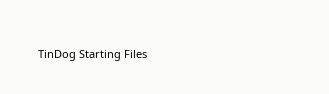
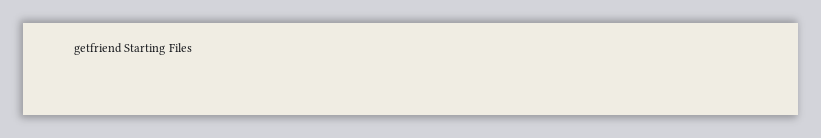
- TinDog Starting Files
+ getfriend Starting Files

